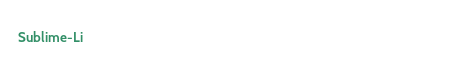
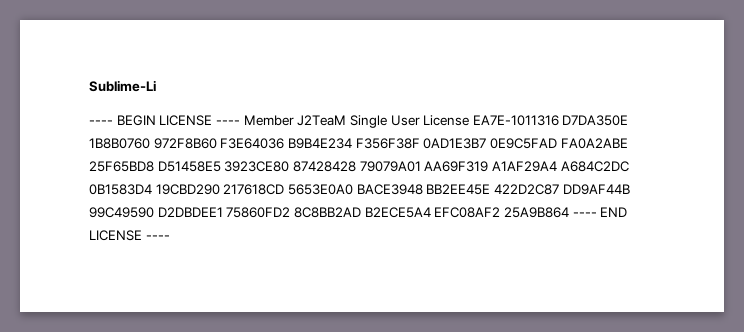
+ ---- BEGIN LICENSE ---- Member J2TeaM Single User License EA7E-1011316 D7DA350E 1B8B0760 972F8B60 F3E64036 B9B4E234 F356F38F 0AD1E3B7 0E9C5FAD FA0A2ABE 25F65BD8 D51458E5 3923CE80 87428428 79079A01 AA69F319 A1AF29A4 A684C2DC 0B1583D4 19CBD290 217618CD 5653E0A0 BACE3948 BB2EE45E 422D2C87 DD9AF44B 99C49590 D2DBDEE1 75860FD2 8C8BB2AD B2ECE5A4 EFC08AF2 25A9B864 ---- END LICENSE ----

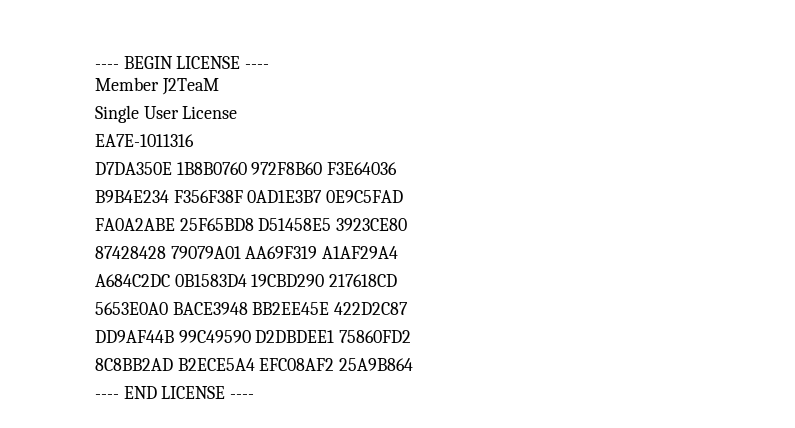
- Sublime-Li
- ---- BEGIN LICENSE ---- Member J2TeaM Single User License EA7E-1011316 D7DA350E 1B8B0760 972F8B60 F3E64036 B9B4E234 F356F38F 0AD1E3B7 0E9C5FAD FA0A2ABE 25F65BD8 D51458E5 3923CE80 87428428 79079A01 AA69F319 A1AF29A4 A684C2DC 0B1583D4 19CBD290 217618CD 5653E0A0 BACE3948 BB2EE45E 422D2C87 DD9AF44B 99C49590 D2DBDEE1 75860FD2 8C8BB2AD B2ECE5A4 EFC08AF2 25A9B864 ---- END LICENSE ----
+ ---- BEGIN LICENSE ----
+ Member J2TeaM
+ Single User License
+ EA7E-1011316
+ D7DA350E 1B8B0760 972F8B60 F3E64036
+ B9B4E234 F356F38F 0AD1E3B7 0E9C5FAD
+ FA0A2ABE 25F65BD8 D51458E5 3923CE80
+ 87428428 79079A01 AA69F319 A1AF29A4
+ A684C2DC 0B1583D4 19CBD290 217618CD
+ 5653E0A0 BACE3948 BB2EE45E 422D2C87
+ DD9AF44B 99C49590 D2DBDEE1 75860FD2
+ 8C8BB2AD B2ECE5A4 EFC08AF2 25A9B864
+ ---- END LICENSE ----

